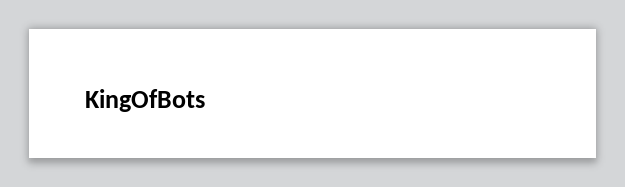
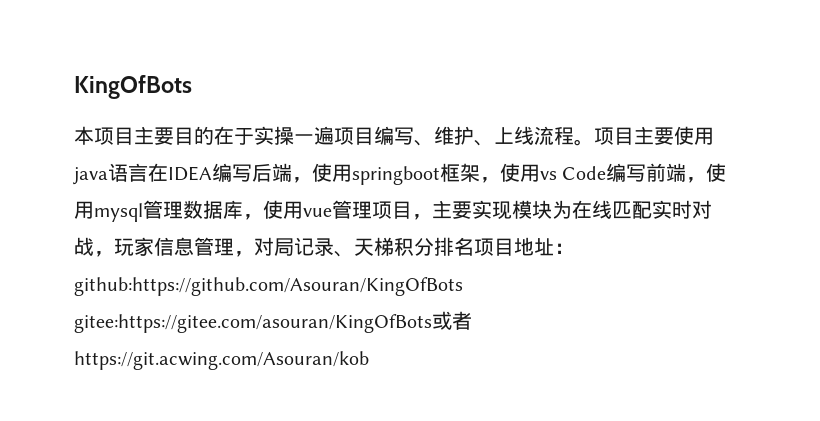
+ 本项目主要目的在于实操一遍项目编写、维护、上线流程。项目主要使用java语言在IDEA编写后端，使用springboot框架，使用vs Code编写前端，使用mysql管理数据库，使用vue管理项目，主要实现模块为在线匹配实时对战，玩家信息管理，对局记录、天梯积分排名项目地址：github:https://github.com/Asouran/KingOfBots gitee:https://gitee.com/asouran/KingOfBots或者https://git.acwing.com/Asouran/kob

